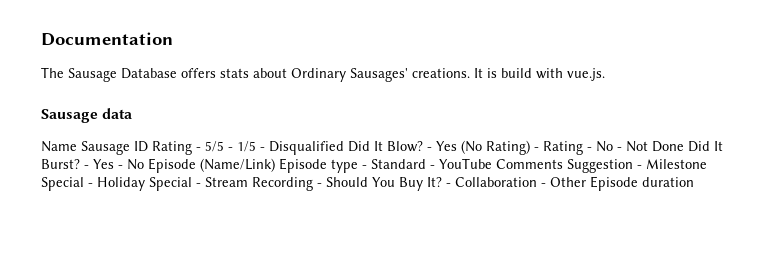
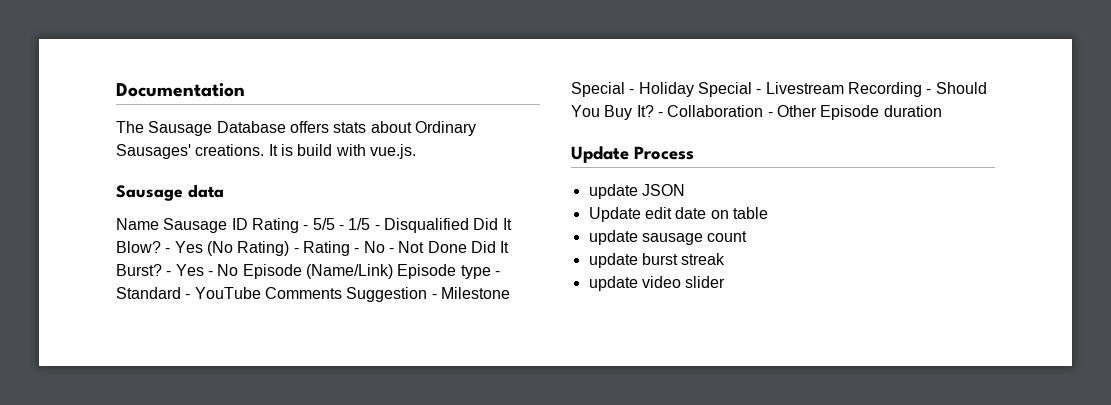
- - Yes - No Episode (Name/Link) Episode type - Standard - YouTube Comments Suggestion - Milestone Special - Holiday Special - Stream Recording - Should You Buy It?
+ - Yes - No Episode (Name/Link) Episode type - Standard - YouTube Comments Suggestion - Milestone Special - Holiday Special - Livestream Recording - Should You Buy It?
+ Update Process
+ update JSON
+ Update edit date on table
+ update sausage count
+ update burst streak
+ update video slider

